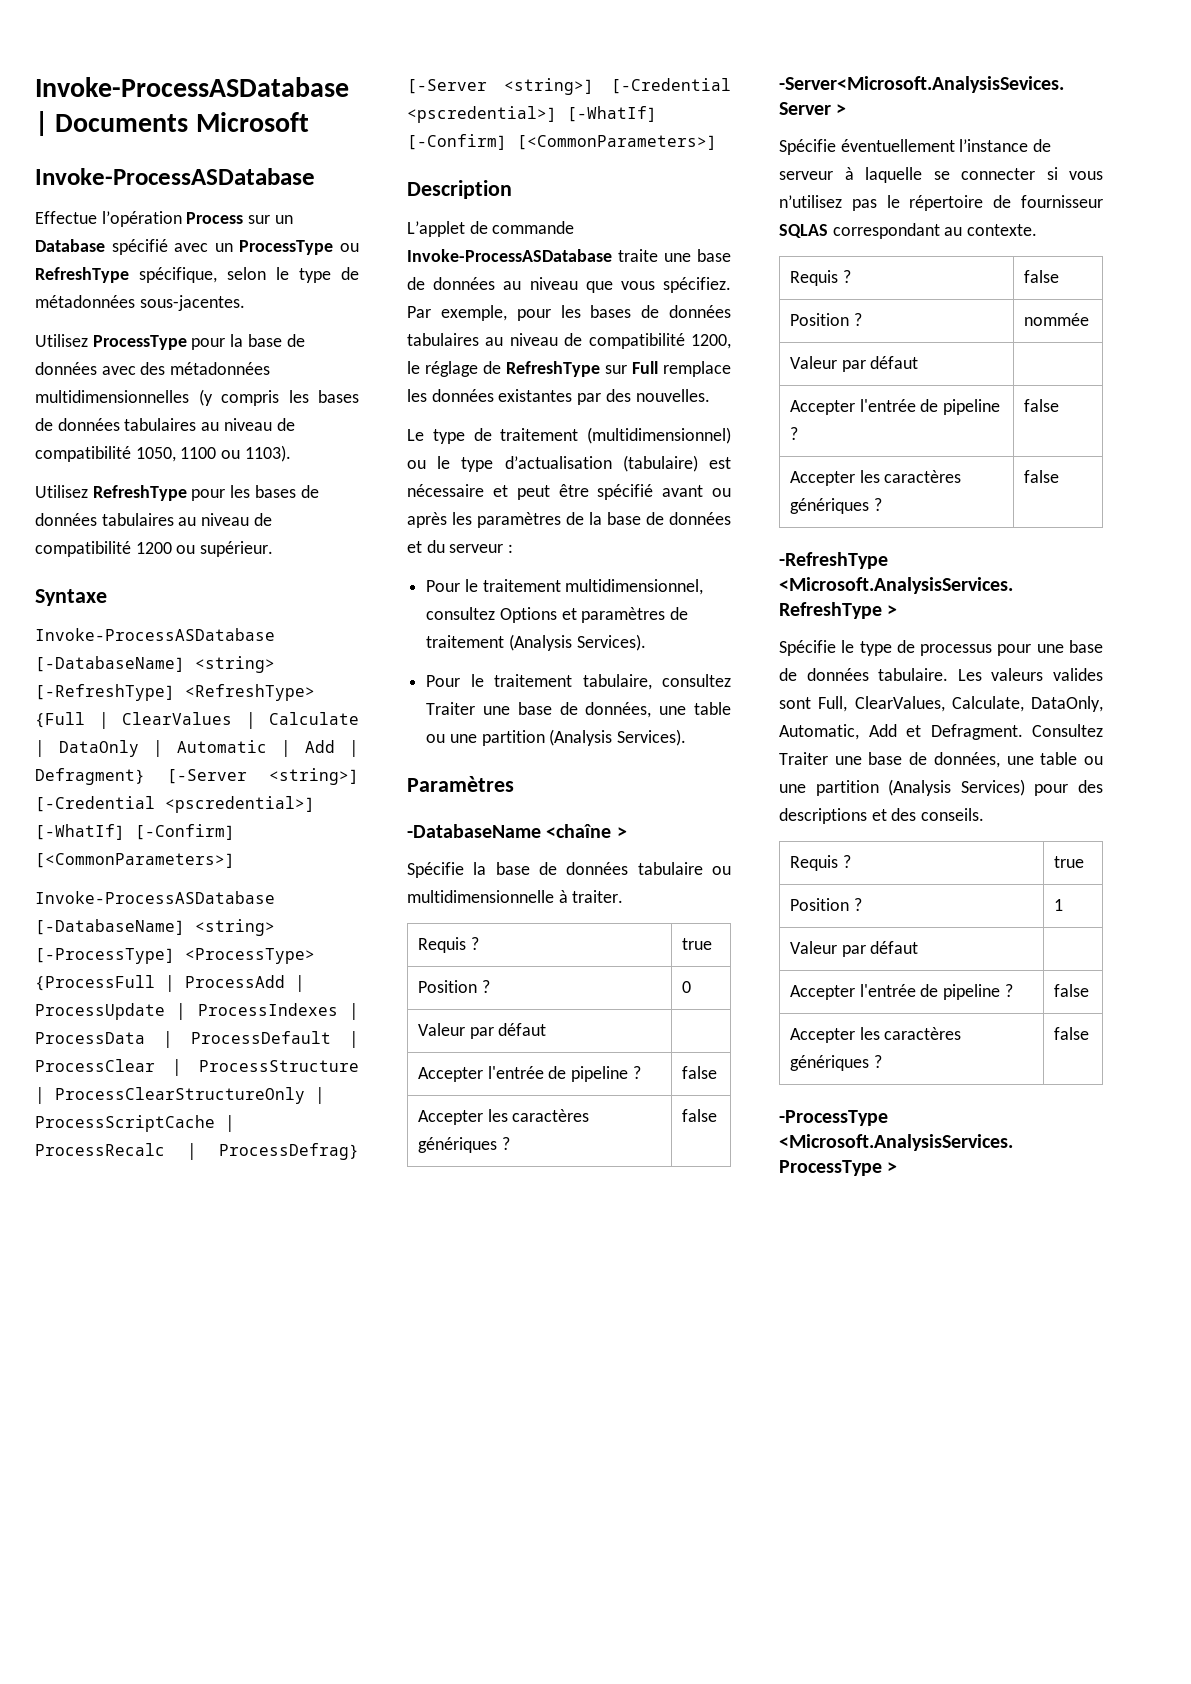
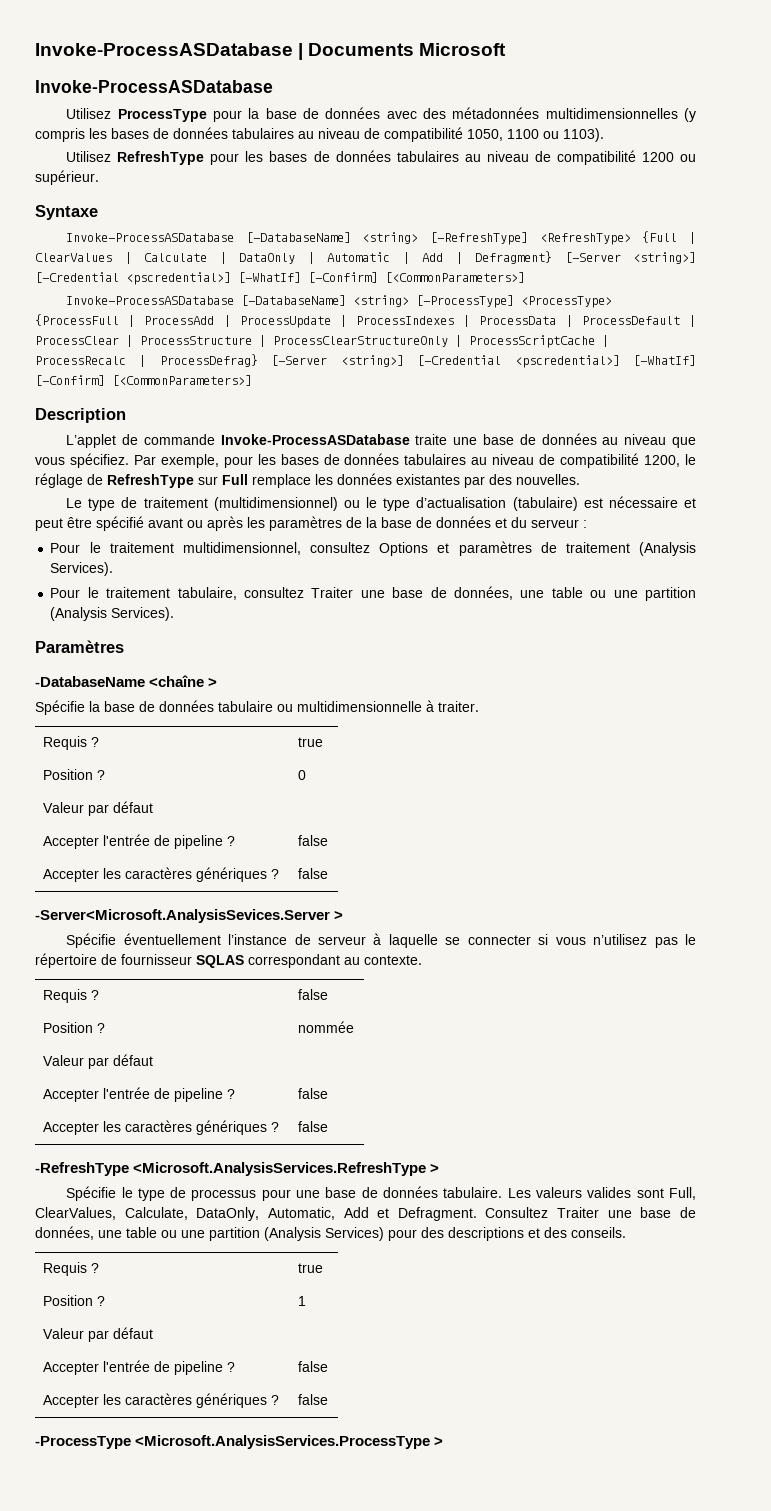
- Effectue l’opération Process sur un Database spécifié avec un ProcessType ou RefreshType spécifique, selon le type de métadonnées sous-jacentes.

